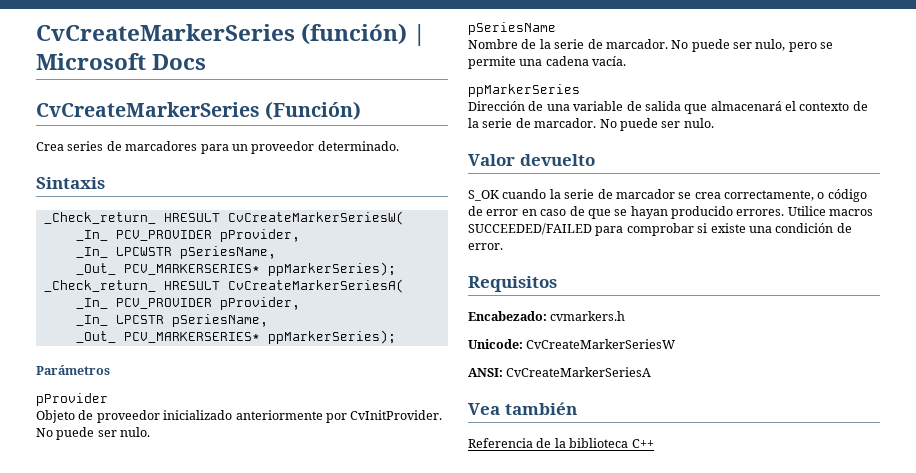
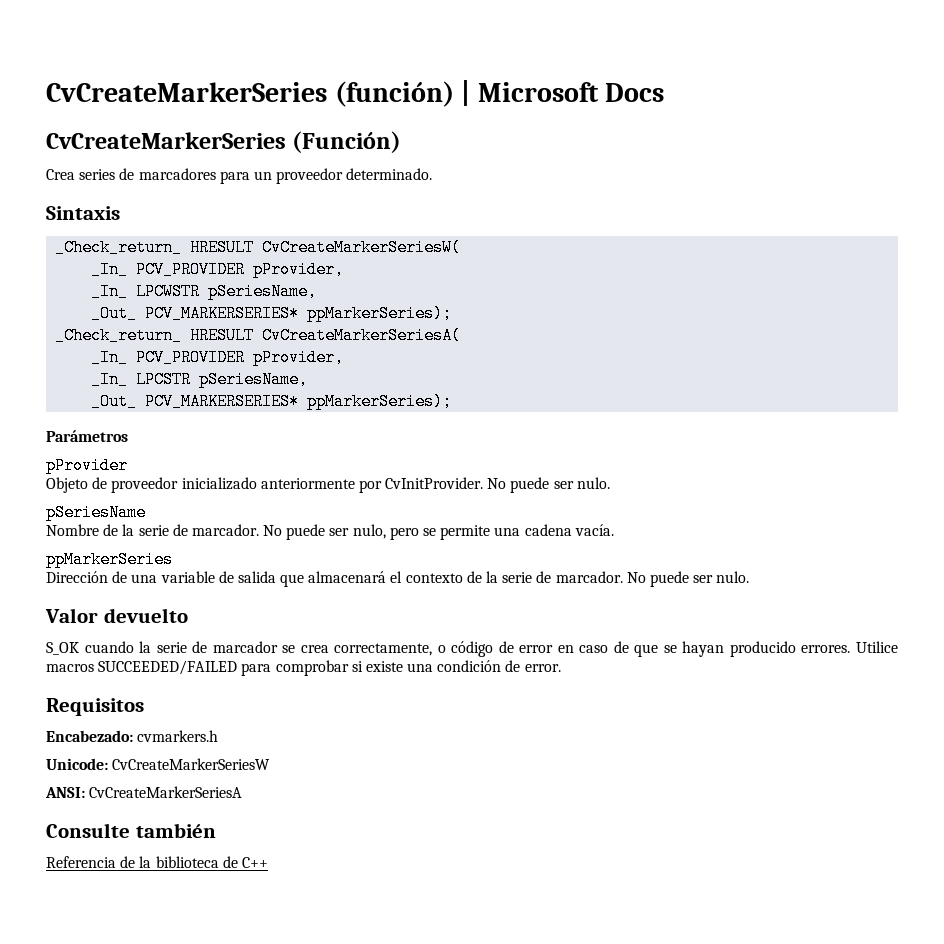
- Vea también
+ Consulte también
- Referencia de la biblioteca C++
+ Referencia de la biblioteca de C++

